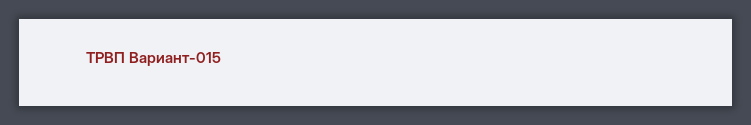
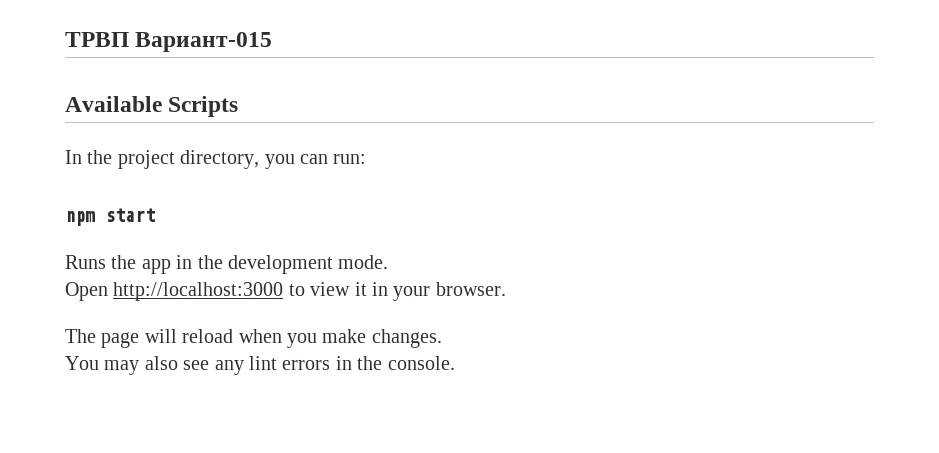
+ Available Scripts
+ In the project directory, you can run:
+ npm start
+ Runs the app in the development mode.
+ Open http://localhost:3000 to view it in your browser.
+ The page will reload when you make changes.
+ You may also see any lint errors in the console.

